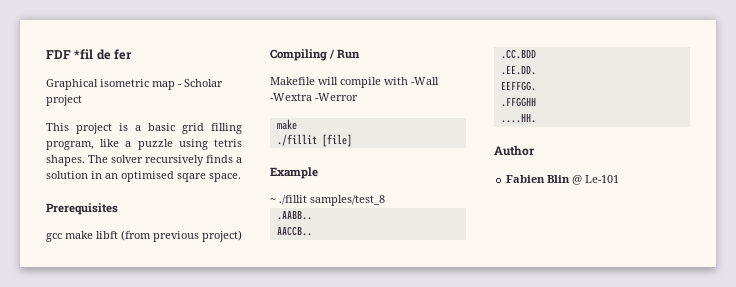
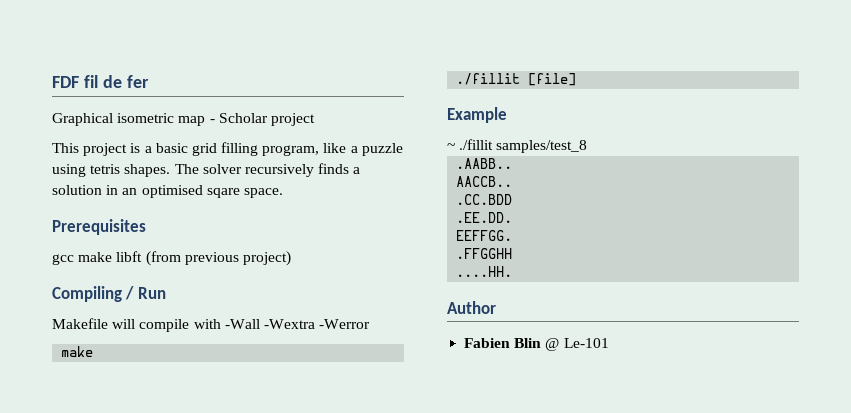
- FDF *fil de fer
+ FDF fil de fer

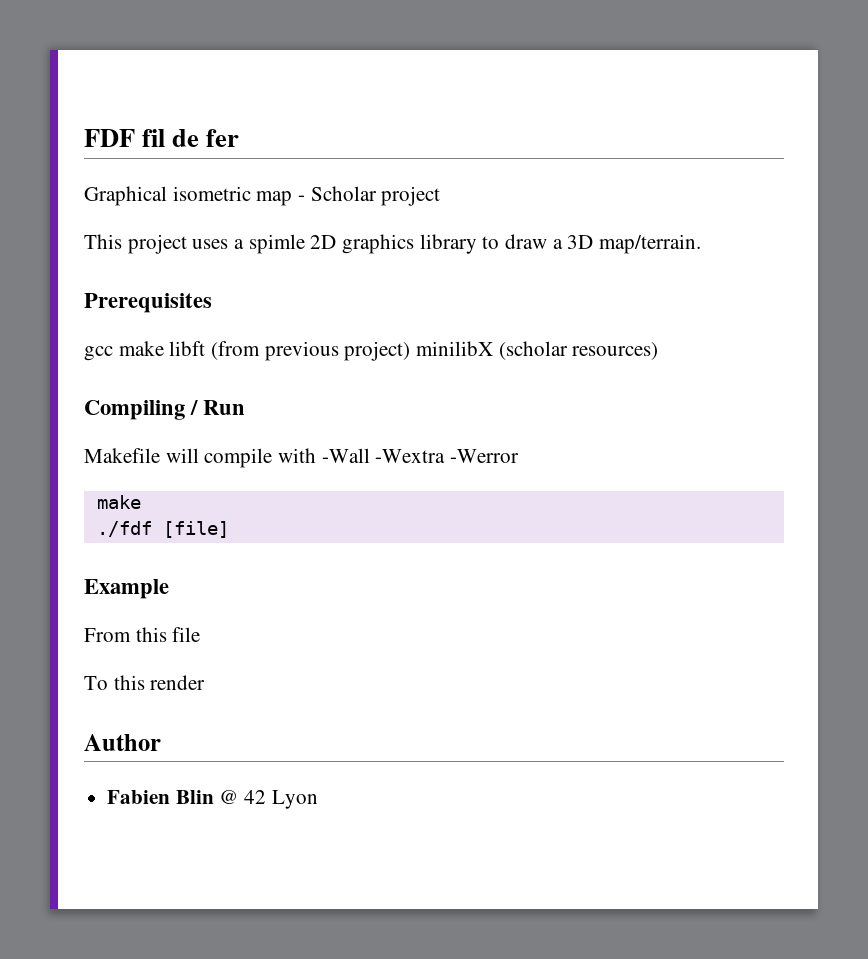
- This project is a basic grid filling program, like a puzzle using tetris shapes. The solver recursively finds a solution in an optimised sqare space.
+ This project uses a spimle 2D graphics library to draw a 3D map/terrain.
- gcc make libft (from previous project)
+ gcc make libft (from previous project) minilibX (scholar resources)
- ./fillit [file]
+ ./fdf [file]
- ~ ./fillit samples/test_8
- .AABB..
- AACCB..
- .CC.BDD
- .EE.DD.
- EEFFGG.
- .FFGGHH
- ....HH.
+ From this file
+ To this render
- Fabien Blin @ Le-101
+ Fabien Blin @ 42 Lyon

